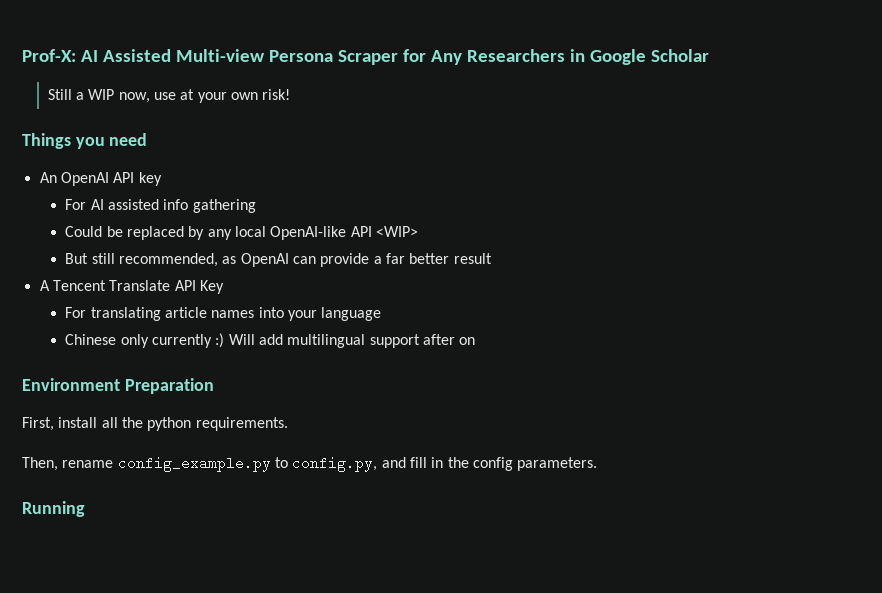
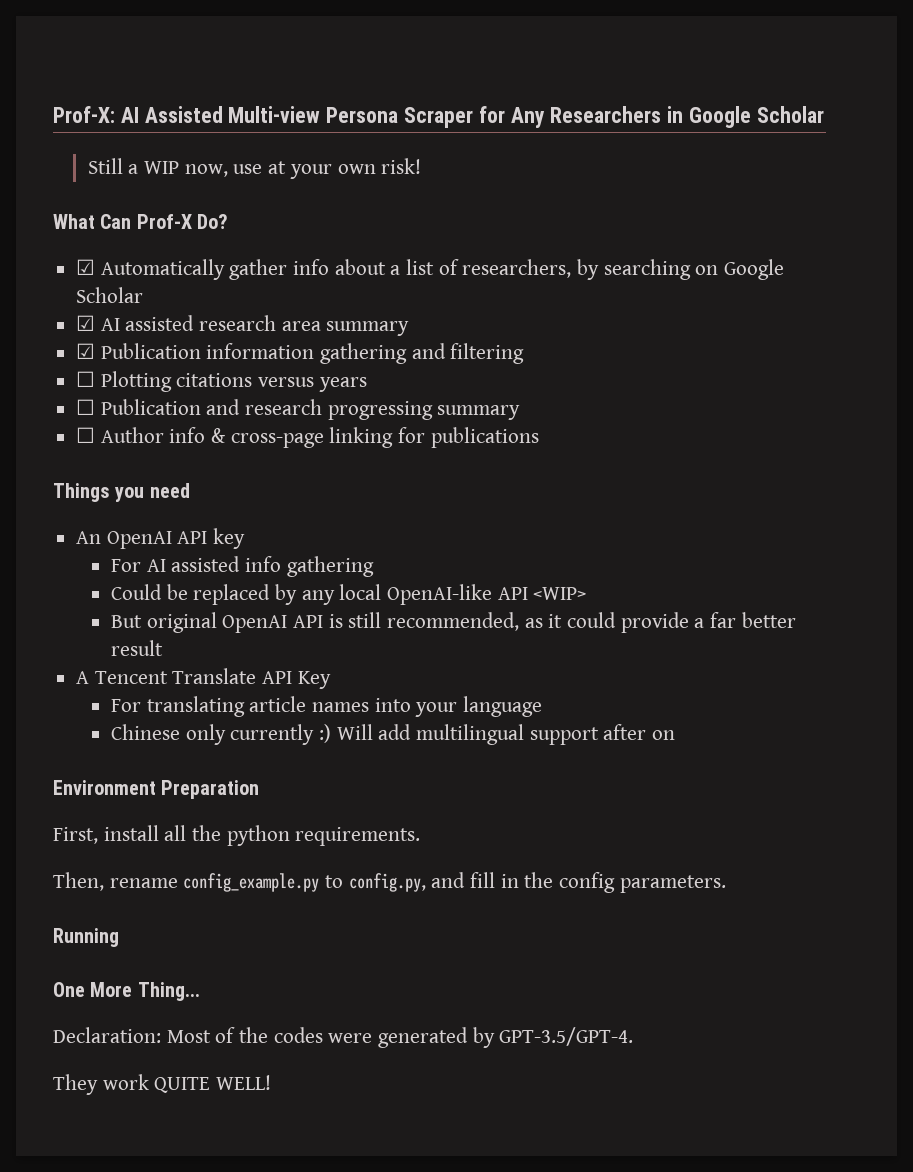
+ What Can Prof-X Do?
+ ☑ Automatically gather info about a list of researchers, by searching on Google Scholar
+ ☑ AI assisted research area summary
+ ☑ Publication information gathering and filtering
+ ☐ Plotting citations versus years
+ ☐ Publication and research progressing summary
+ ☐ Author info & cross-page linking for publications
- But still recommended, as OpenAI can provide a far better result
+ But original OpenAI API is still recommended, as it could provide a far better result
+ One More Thing...
+ Declaration: Most of the codes were generated by GPT-3.5/GPT-4.
+ They work QUITE WELL!

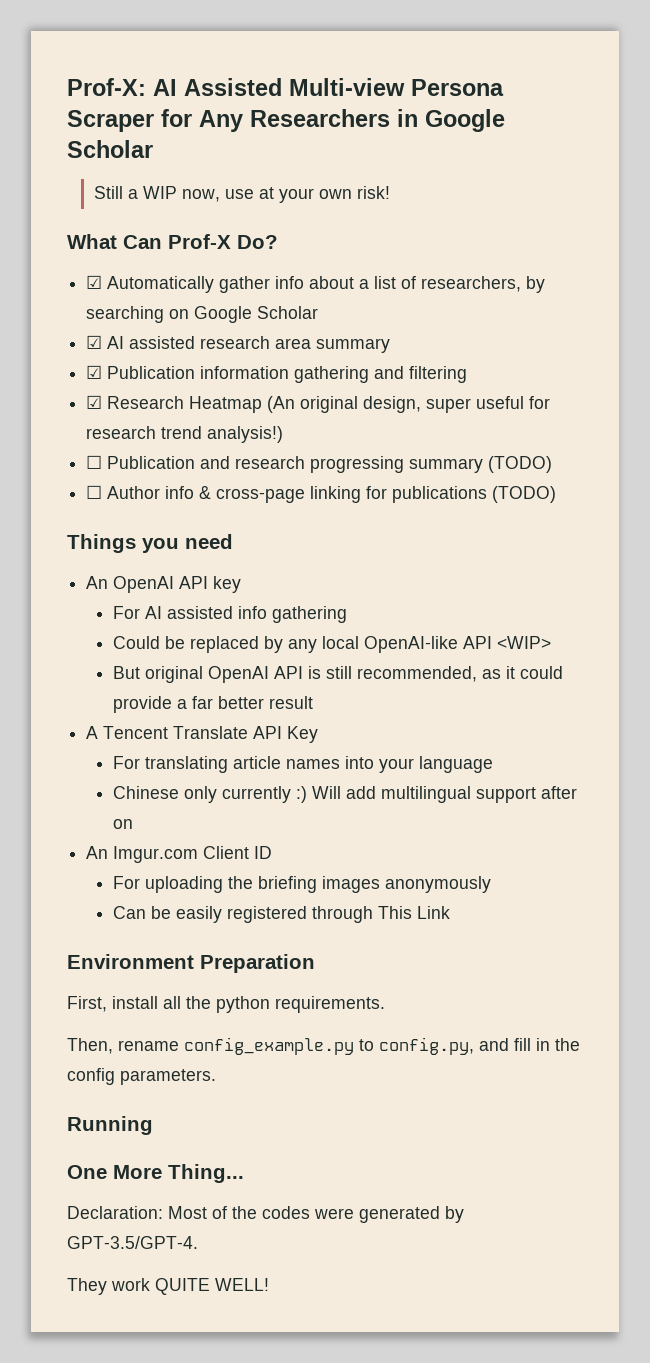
- ☐ Plotting citations versus years
+ ☑ Research Heatmap (An original design, super useful for research trend analysis!)
- ☐ Publication and research progressing summary
+ ☐ Publication and research progressing summary (TODO)
- ☐ Author info & cross-page linking for publications
+ ☐ Author info & cross-page linking for publications (TODO)
+ An Imgur.com Client ID
+ For uploading the briefing images anonymously
+ Can be easily registered through This Link

